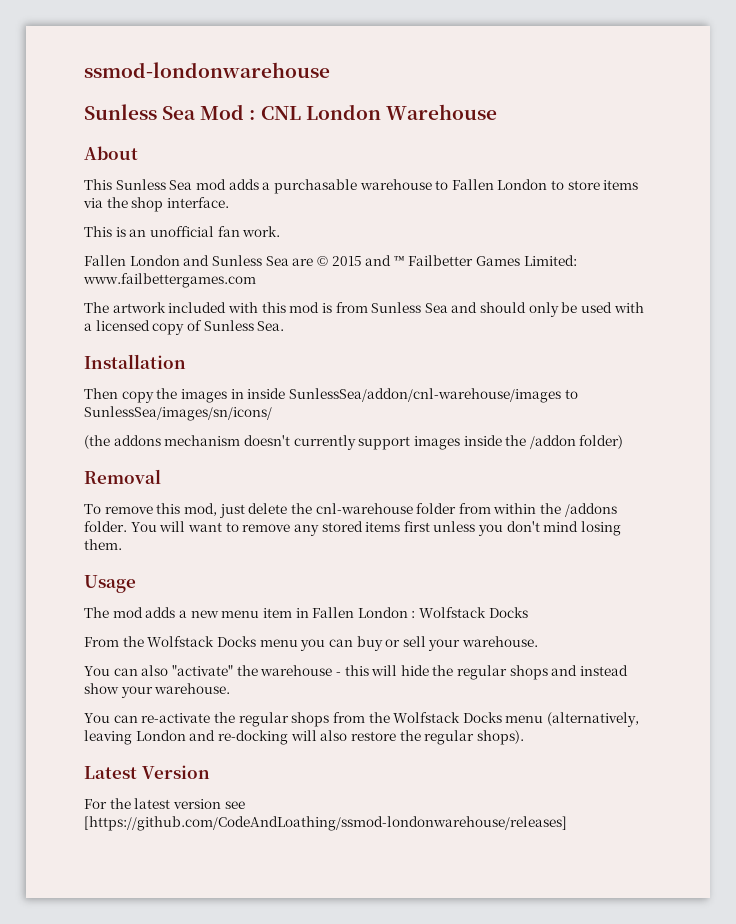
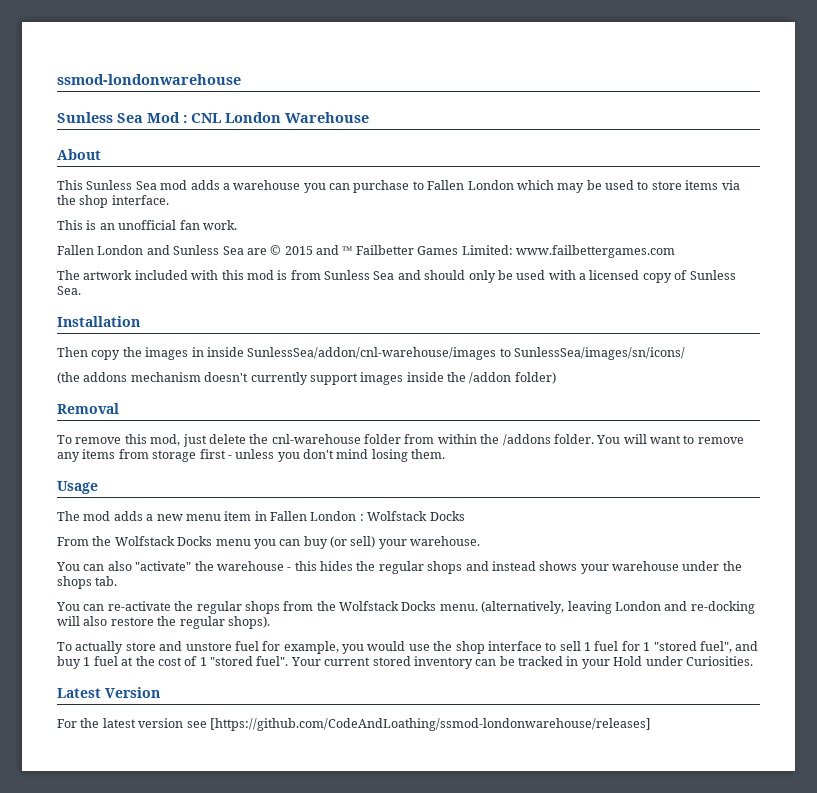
- This Sunless Sea mod adds a purchasable warehouse to Fallen London to store items via the shop interface.
+ This Sunless Sea mod adds a warehouse you can purchase to Fallen London which may be used to store items via the shop interface.
- You will want to remove any stored items first unless you don't mind losing them.
+ You will want to remove any items from storage first - unless you don't mind losing them.
- From the Wolfstack Docks menu you can buy or sell your warehouse.
+ From the Wolfstack Docks menu you can buy (or sell) your warehouse.
- You can also "activate" the warehouse - this will hide the regular shops and instead show your warehouse.
+ You can also "activate" the warehouse - this hides the regular shops and instead shows your warehouse under the shops tab.
- You can re-activate the regular shops from the Wolfstack Docks menu (alternatively, leaving London and re-docking will also restore the regular shops).
+ You can re-activate the regular shops from the Wolfstack Docks menu. (alternatively, leaving London and re-docking will also restore the regular shops).
+ To actually store and unstore fuel for example, you would use the shop interface to sell 1 fuel for 1 "stored fuel", and buy 1 fuel at the cost of 1 "stored fuel". Your current stored inventory can be tracked in your Hold under Curiosities.

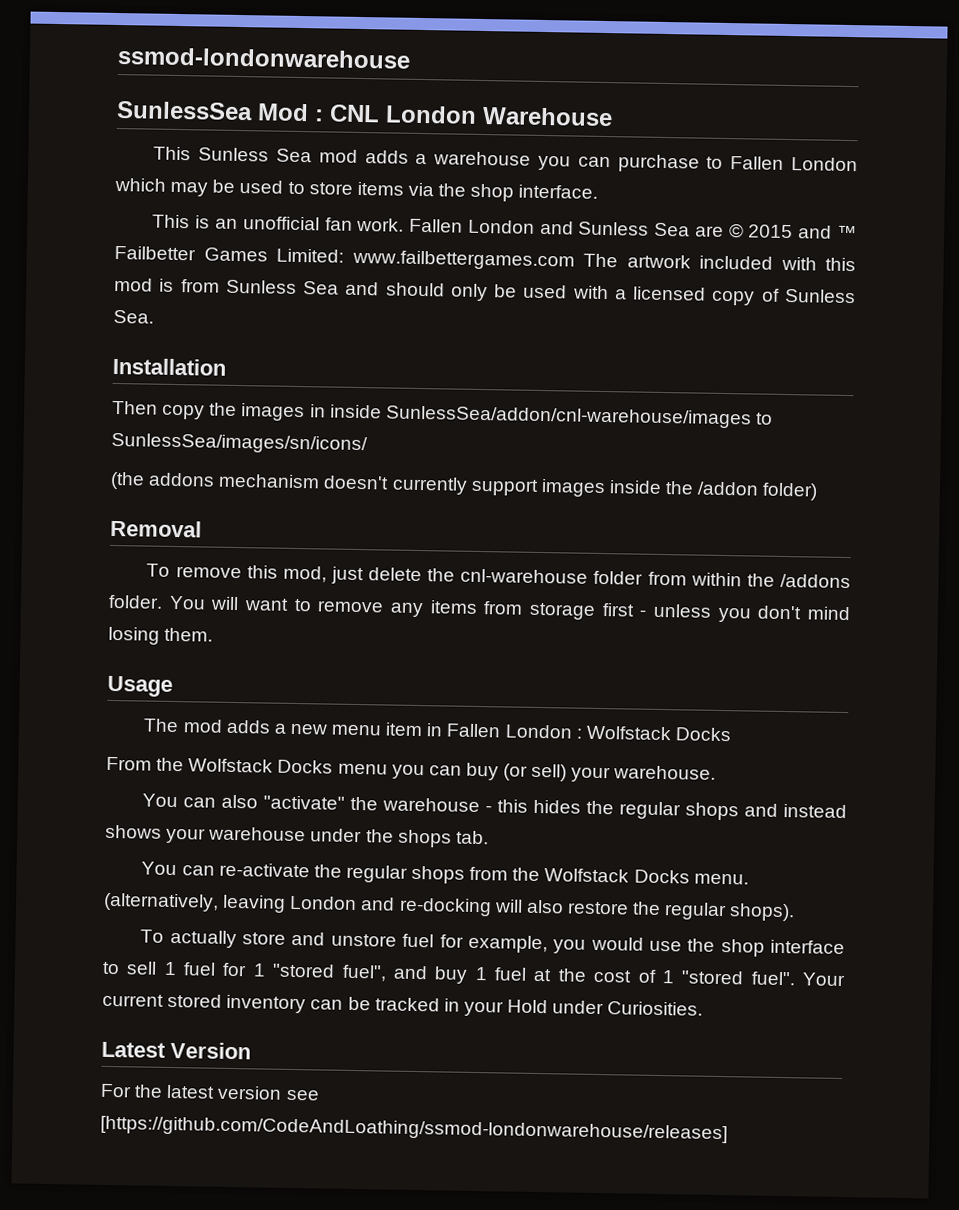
- Sunless Sea Mod : CNL London Warehouse
+ SunlessSea Mod : CNL London Warehouse
- About
- This is an unofficial fan work.
- Fallen London and Sunless Sea are © 2015 and ™ Failbetter Games Limited: www.failbettergames.com
- The artwork included with this mod is from Sunless Sea and should only be used with a licensed copy of Sunless Sea.
+ This is an unofficial fan work. Fallen London and Sunless Sea are © 2015 and ™ Failbetter Games Limited: www.failbettergames.com The artwork included with this mod is from Sunless Sea and should only be used with a licensed copy of Sunless Sea.

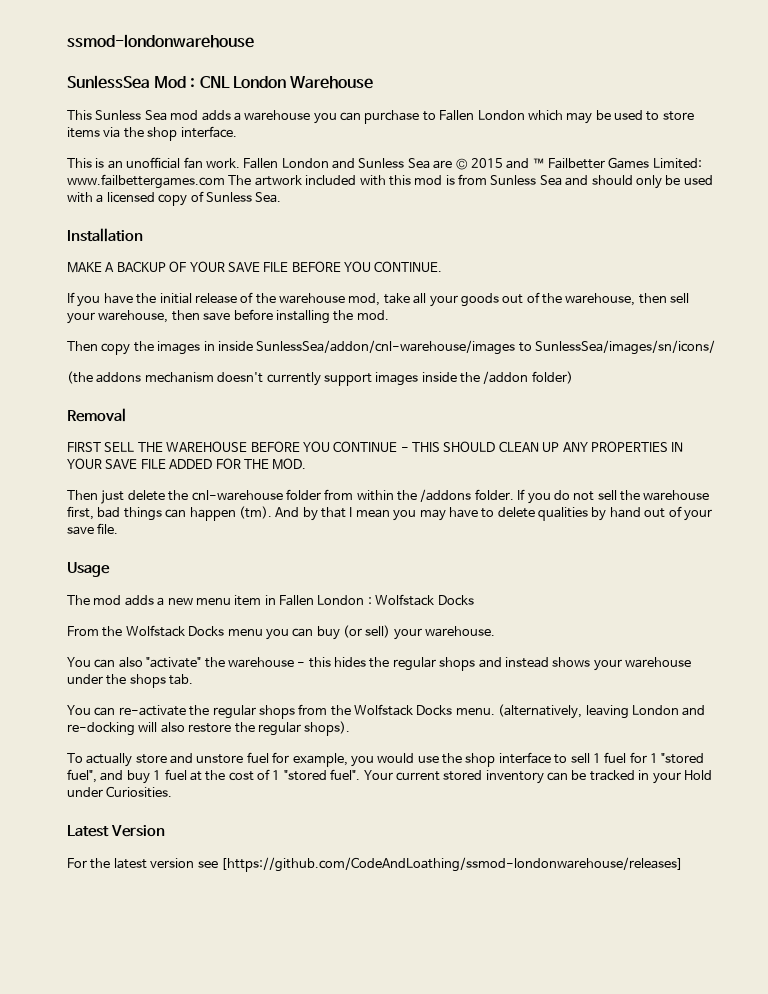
+ MAKE A BACKUP OF YOUR SAVE FILE BEFORE YOU CONTINUE.
+ If you have the initial release of the warehouse mod, take all your goods out of the warehouse, then sell your warehouse, then save before installing the mod.
- To remove this mod, just delete the cnl-warehouse folder from within the /addons folder.
+ FIRST SELL THE WAREHOUSE BEFORE YOU CONTINUE - THIS SHOULD CLEAN UP ANY PROPERTIES IN YOUR SAVE FILE ADDED FOR THE MOD.
+ Then just delete the cnl-warehouse folder from within the /addons folder.
- You will want to remove any items from storage first - unless you don't mind losing them.
+ If you do not sell the warehouse first, bad things can happen (tm). And by that I mean you may have to delete qualities by hand out of your save file.

